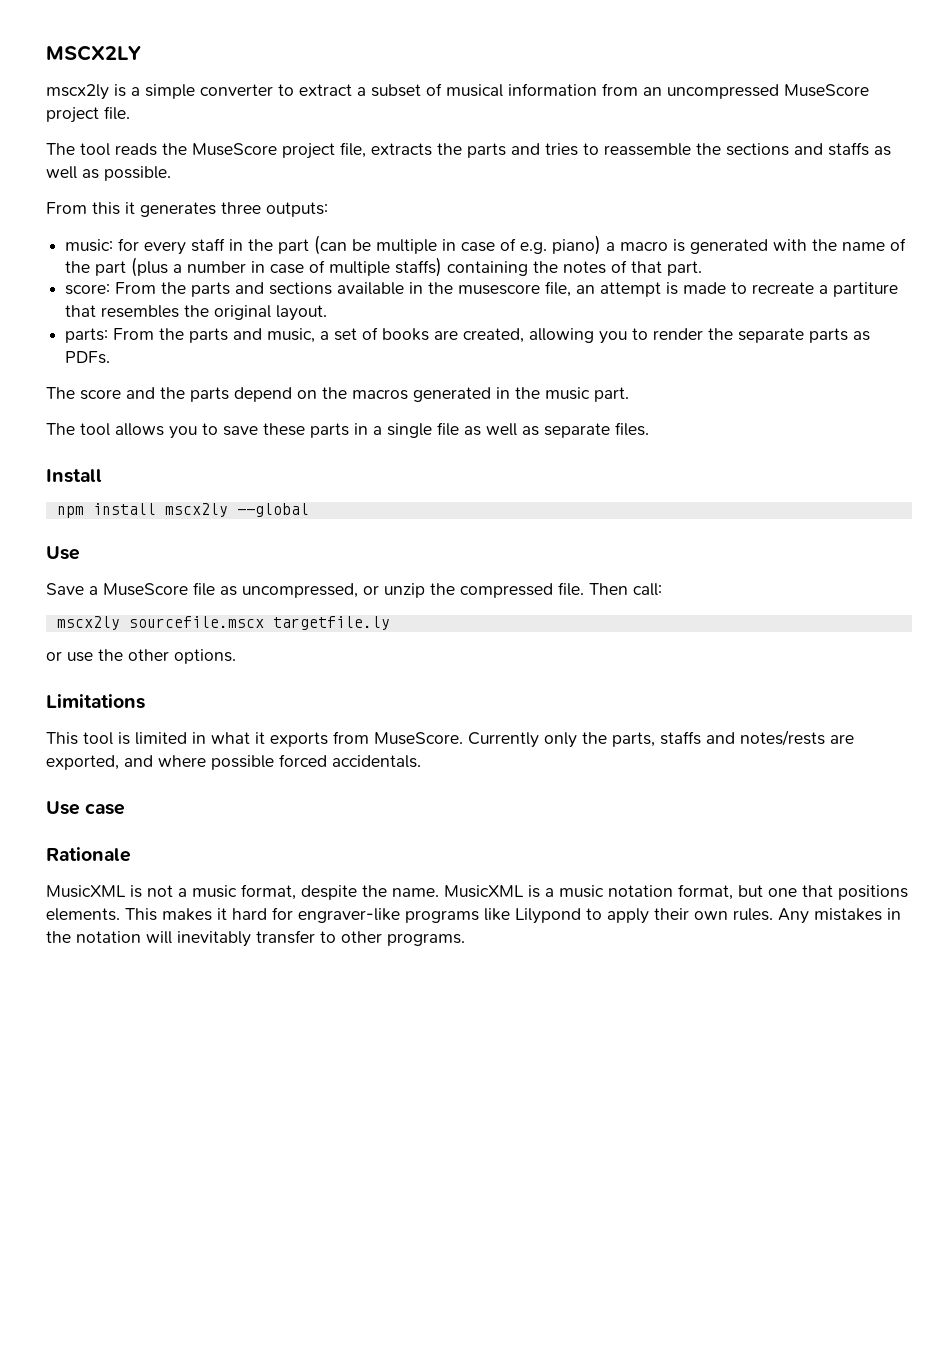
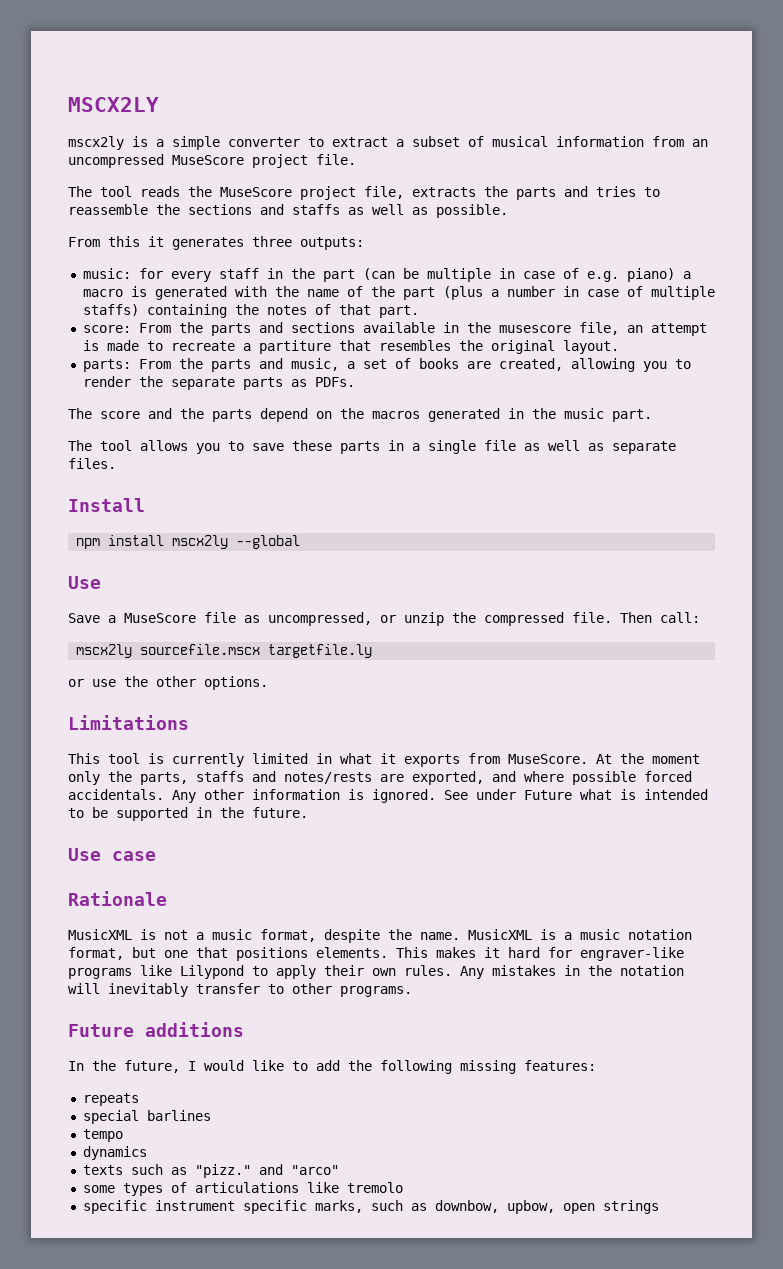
- This tool is limited in what it exports from MuseScore.
+ This tool is currently limited in what it exports from MuseScore.
- Currently only the parts, staffs and notes/rests are exported, and where possible forced accidentals.
+ At the moment only the parts, staffs and notes/rests are exported, and where possible forced accidentals. Any other information is ignored. See under Future what is intended to be supported in the future.
+ Future additions
+ In the future, I would like to add the following missing features:
+ repeats
+ special barlines
+ tempo
+ dynamics
+ texts such as "pizz." and "arco"
+ some types of articulations like tremolo
+ specific instrument specific marks, such as downbow, upbow, open strings

